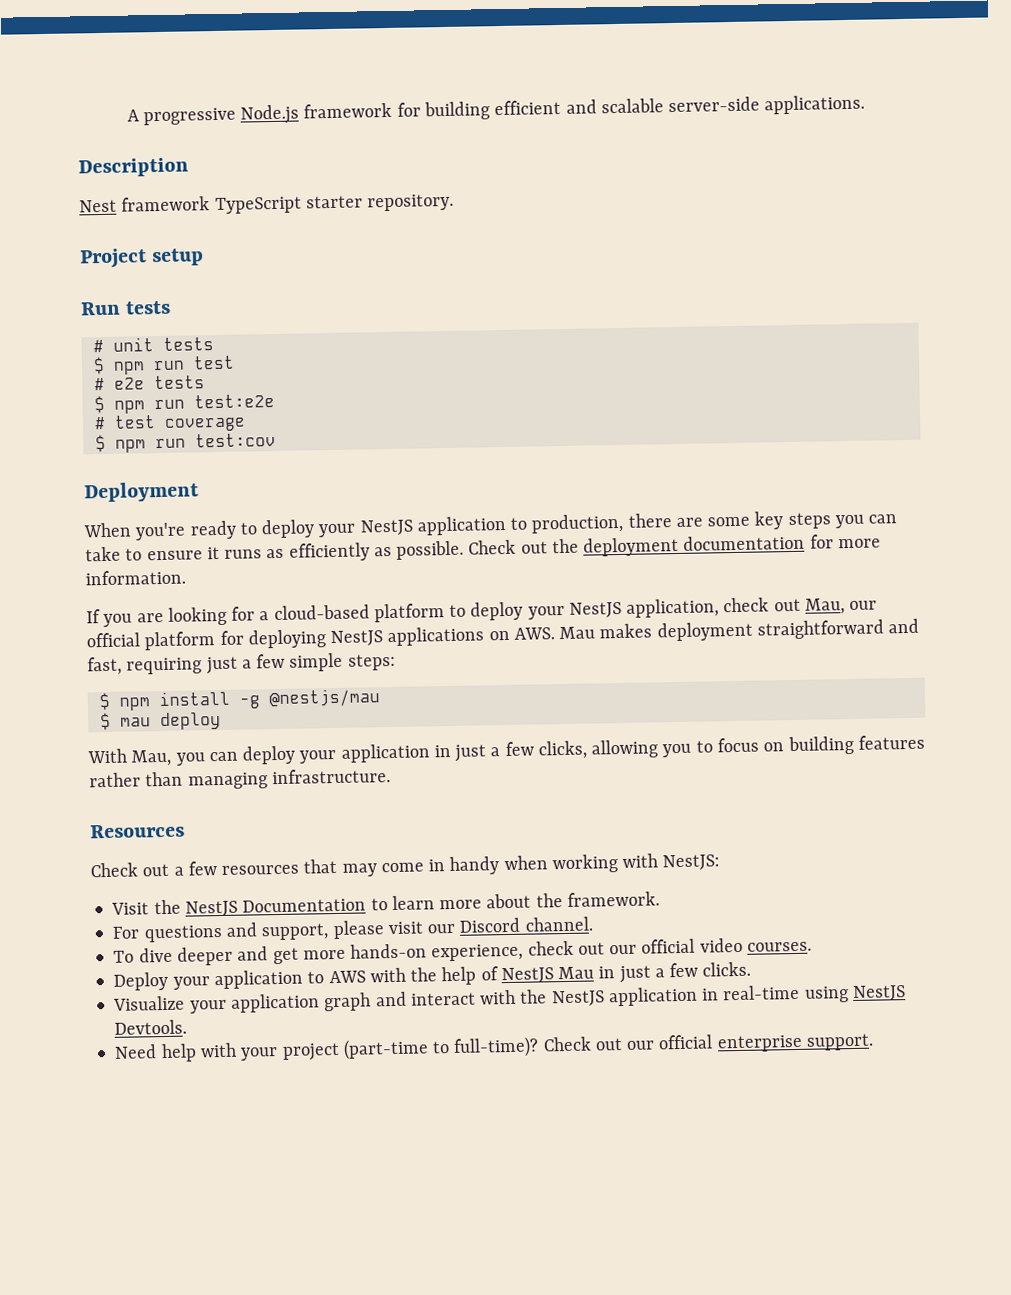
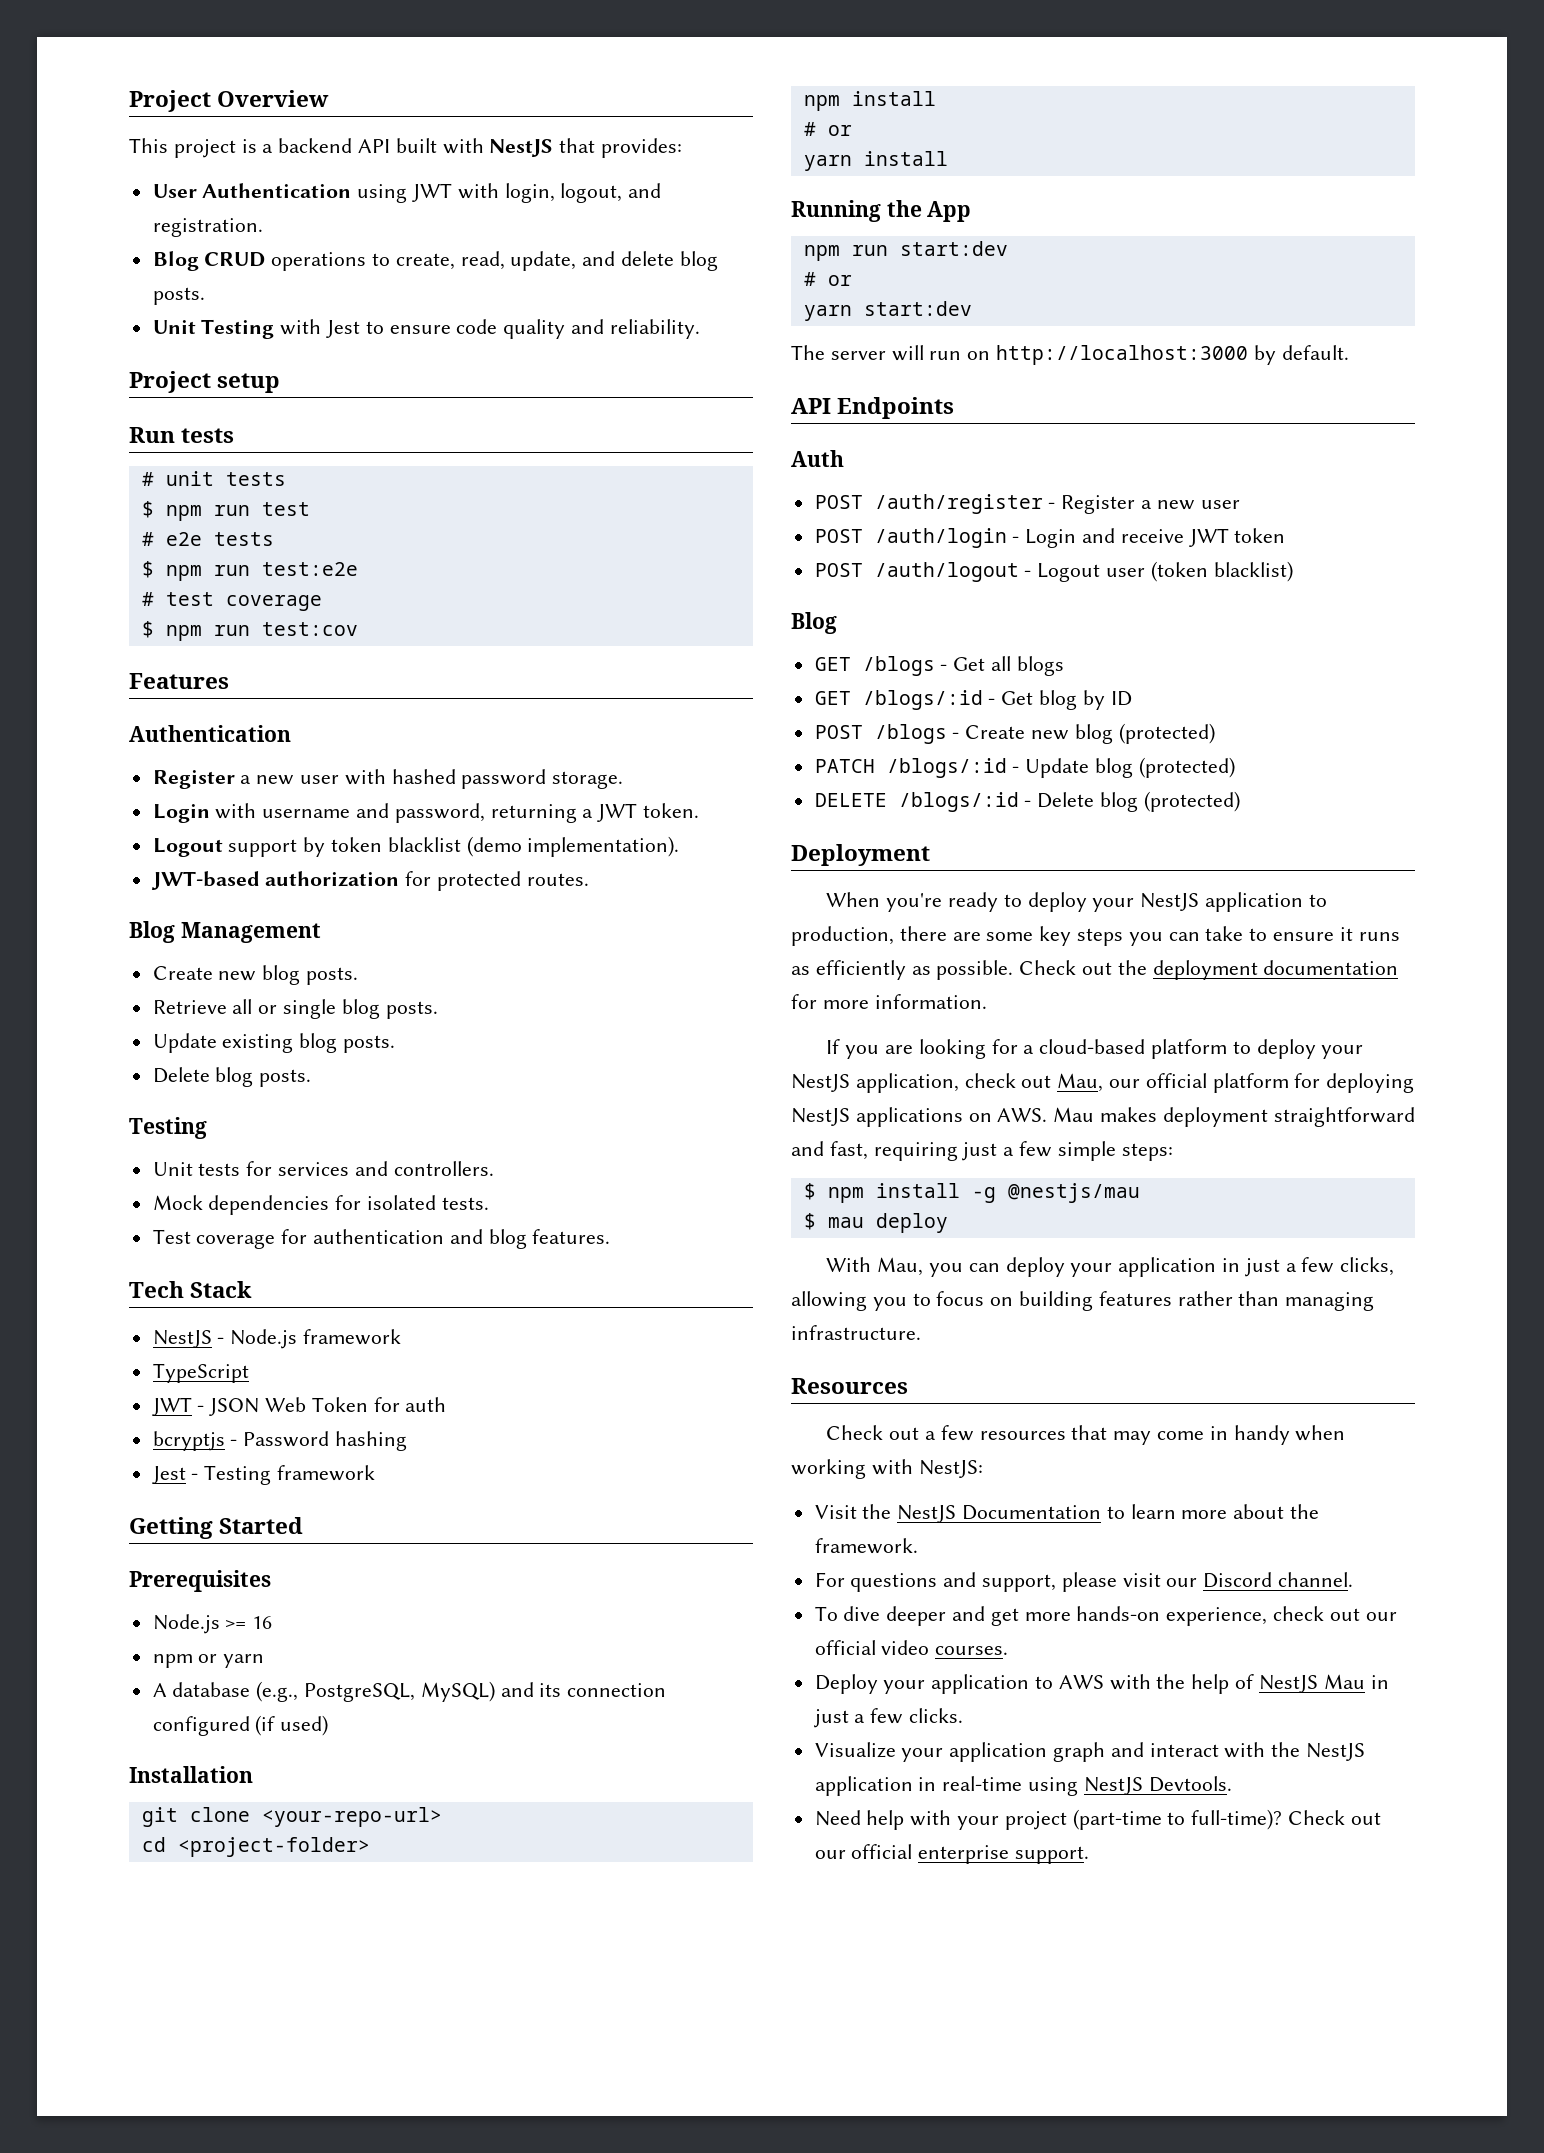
- A progressive Node.js framework for building efficient and scalable server-side applications.
- Description
- Nest framework TypeScript starter repository.
+ Project Overview
+ This project is a backend API built with NestJS that provides:
+ User Authentication using JWT with login, logout, and registration.
+ Blog CRUD operations to create, read, update, and delete blog posts.
+ Unit Testing with Jest to ensure code quality and reliability.
+ Features
+ Authentication
+ Register a new user with hashed password storage.
+ Login with username and password, returning a JWT token.
+ Logout support by token blacklist (demo implementation).
+ JWT-based authorization for protected routes.
+ Blog Management
+ Create new blog posts.
+ Retrieve all or single blog posts.
+ Update existing blog posts.
+ Delete blog posts.
+ Testing
+ Unit tests for services and controllers.
+ Mock dependencies for isolated tests.
+ Test coverage for authentication and blog features.
+ Tech Stack
+ NestJS - Node.js framework
+ TypeScript
+ JWT - JSON Web Token for auth
+ bcryptjs - Password hashing
+ Jest - Testing framework
+ Getting Started
+ Prerequisites
+ Node.js >= 16
+ npm or yarn
+ A database (e.g., PostgreSQL, MySQL) and its connection configured (if used)
+ Installation
+ git clone <your-repo-url>
+ cd <project-folder>
+ npm install
+ # or
+ yarn install
+ Running the App
+ npm run start:dev
+ # or
+ yarn start:dev
+ The server will run on http://localhost:3000 by default.
+ API Endpoints
+ Auth
+ POST /auth/register - Register a new user
+ POST /auth/login - Login and receive JWT token
+ POST /auth/logout - Logout user (token blacklist)
+ Blog
+ GET /blogs - Get all blogs
+ GET /blogs/:id - Get blog by ID
+ POST /blogs - Create new blog (protected)
+ PATCH /blogs/:id - Update blog (protected)
+ DELETE /blogs/:id - Delete blog (protected)

